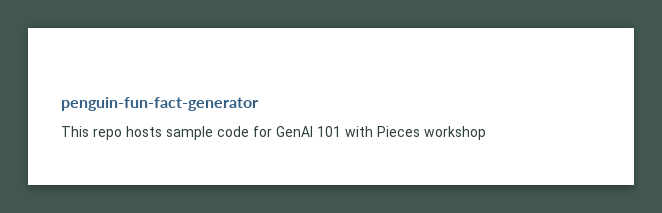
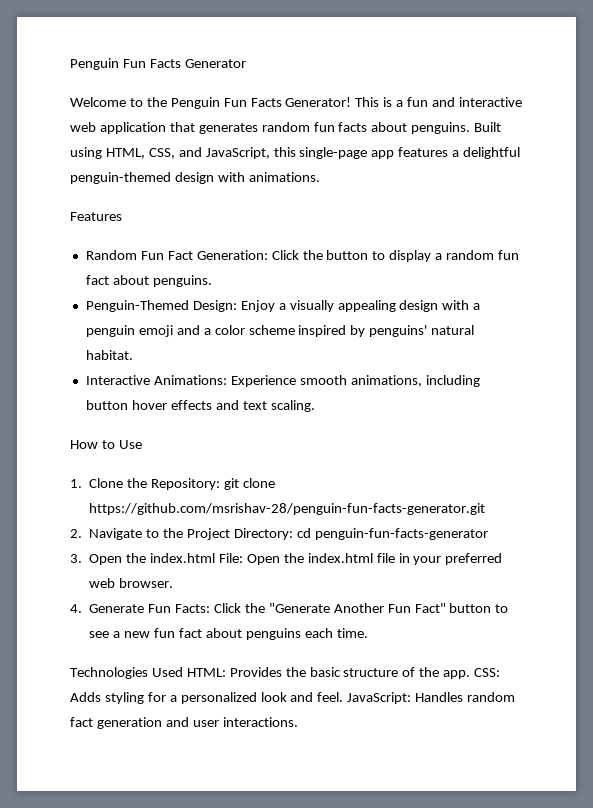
- penguin-fun-fact-generator
- This repo hosts sample code for GenAI 101 with Pieces workshop
+ Penguin Fun Facts Generator
+ Welcome to the Penguin Fun Facts Generator! This is a fun and interactive web application that generates random fun facts about penguins. Built using HTML, CSS, and JavaScript, this single-page app features a delightful penguin-themed design with animations.
+ Features
+ Random Fun Fact Generation: Click the button to display a random fun fact about penguins.
+ Penguin-Themed Design: Enjoy a visually appealing design with a penguin emoji and a color scheme inspired by penguins' natural habitat.
+ Interactive Animations: Experience smooth animations, including button hover effects and text scaling.
+ How to Use
+ 1. Clone the Repository: git clone https://github.com/msrishav-28/penguin-fun-facts-generator.git
+ 2. Navigate to the Project Directory: cd penguin-fun-facts-generator
+ 3. Open the index.html File: Open the index.html file in your preferred web browser.
+ 4. Generate Fun Facts: Click the "Generate Another Fun Fact" button to see a new fun fact about penguins each time.
+ Technologies Used HTML: Provides the basic structure of the app. CSS: Adds styling for a personalized look and feel. JavaScript: Handles random fact generation and user interactions.

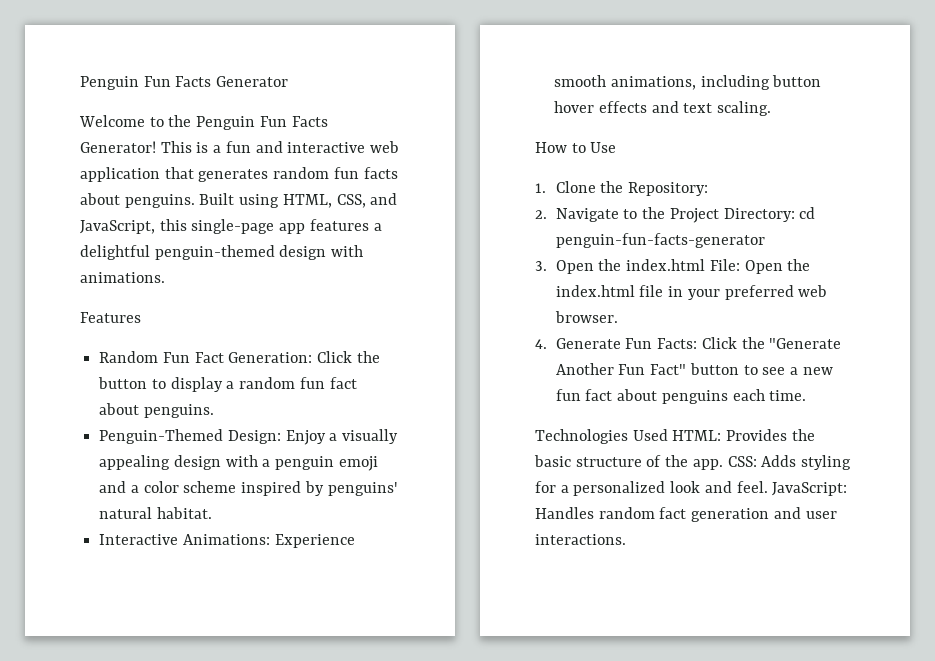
- 1. Clone the Repository: git clone https://github.com/msrishav-28/penguin-fun-facts-generator.git
+ 1. Clone the Repository:

